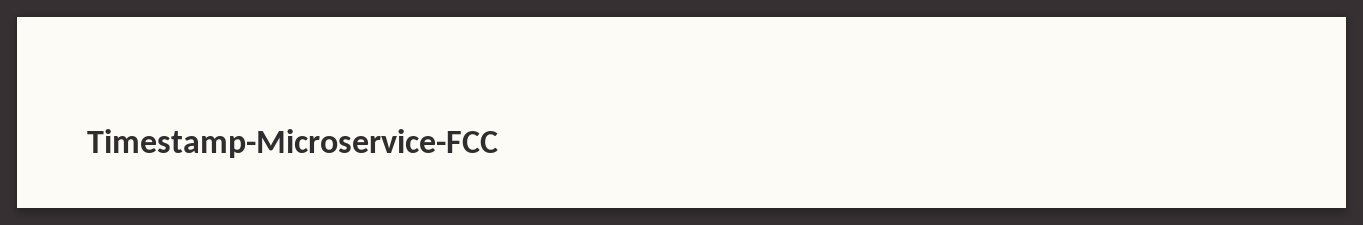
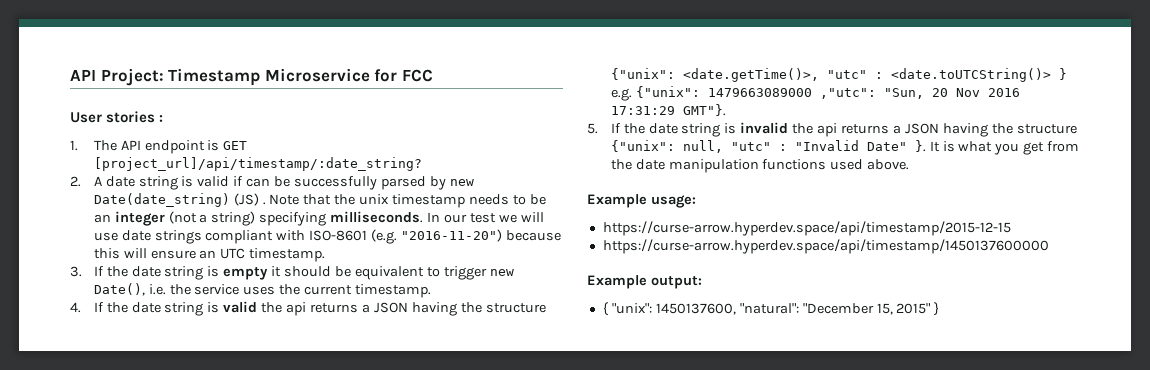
- Timestamp-Microservice-FCC
+ API Project: Timestamp Microservice for FCC
+ User stories :
+ 1. The API endpoint is GET [project_url]/api/timestamp/:date_string?
+ 2. A date string is valid if can be successfully parsed by new Date(date_string) (JS) . Note that the unix timestamp needs to be an integer (not a string) specifying milliseconds. In our test we will use date strings compliant with ISO-8601 (e.g. "2016-11-20") because this will ensure an UTC timestamp.
+ 3. If the date string is empty it should be equivalent to trigger new Date(), i.e. the service uses the current timestamp.
+ 4. If the date string is valid the api returns a JSON having the structure {"unix": <date.getTime()>, "utc" : <date.toUTCString()> } e.g. {"unix": 1479663089000 ,"utc": "Sun, 20 Nov 2016 17:31:29 GMT"}.
+ 5. If the date string is invalid the api returns a JSON having the structure {"unix": null, "utc" : "Invalid Date" }. It is what you get from the date manipulation functions used above.
+ Example usage:
+ https://curse-arrow.hyperdev.space/api/timestamp/2015-12-15
+ https://curse-arrow.hyperdev.space/api/timestamp/1450137600000
+ Example output:
+ { "unix": 1450137600, "natural": "December 15, 2015" }

